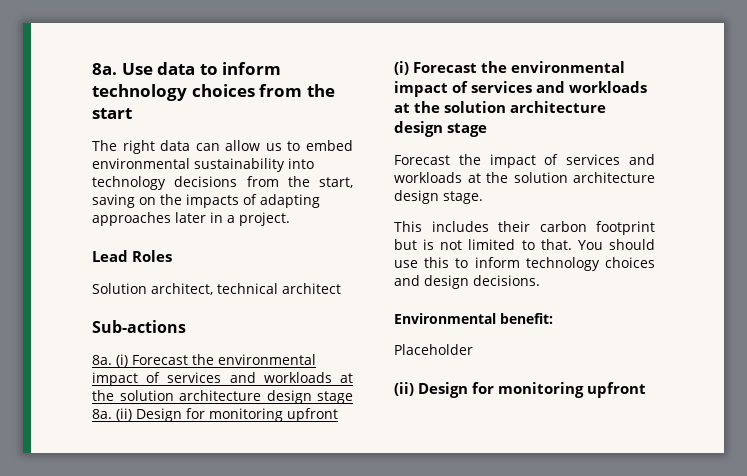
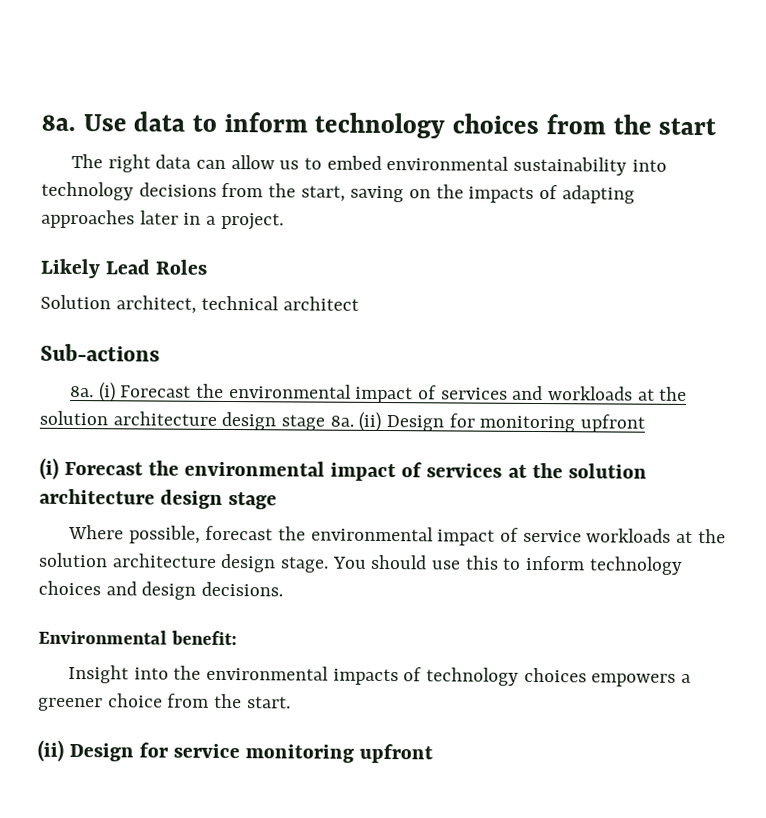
- Lead Roles
+ Likely Lead Roles
  (i) Forecast the environmental impact of services and workloads at the solution architecture design stage 8a. (ii) Design for monitoring upfront
- (i) Forecast the environmental impact of services and workloads at the solution architecture design stage
+ (i) Forecast the environmental impact of services at the solution architecture design stage
- Forecast the impact of services and workloads at the solution architecture design stage.
- This includes their carbon footprint but is not limited to that.
+ Where possible, forecast the environmental impact of service workloads at the solution architecture design stage.
- Placeholder
- (ii) Design for monitoring upfront
+ Insight into the environmental impacts of technology choices empowers a greener choice from the start.
+ (ii) Design for service monitoring upfront

